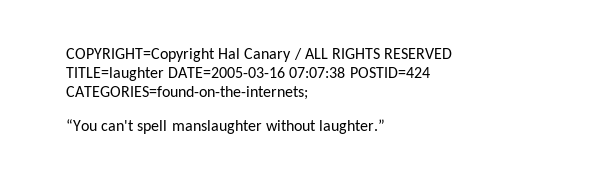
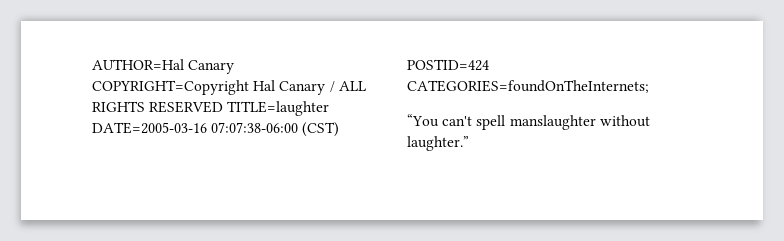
- COPYRIGHT=Copyright Hal Canary / ALL RIGHTS RESERVED TITLE=laughter DATE=2005-03-16 07:07:38 POSTID=424 CATEGORIES=found-on-the-internets;
+ AUTHOR=Hal Canary COPYRIGHT=Copyright Hal Canary / ALL RIGHTS RESERVED TITLE=laughter DATE=2005-03-16 07:07:38-06:00 (CST) POSTID=424 CATEGORIES=foundOnTheInternets;

